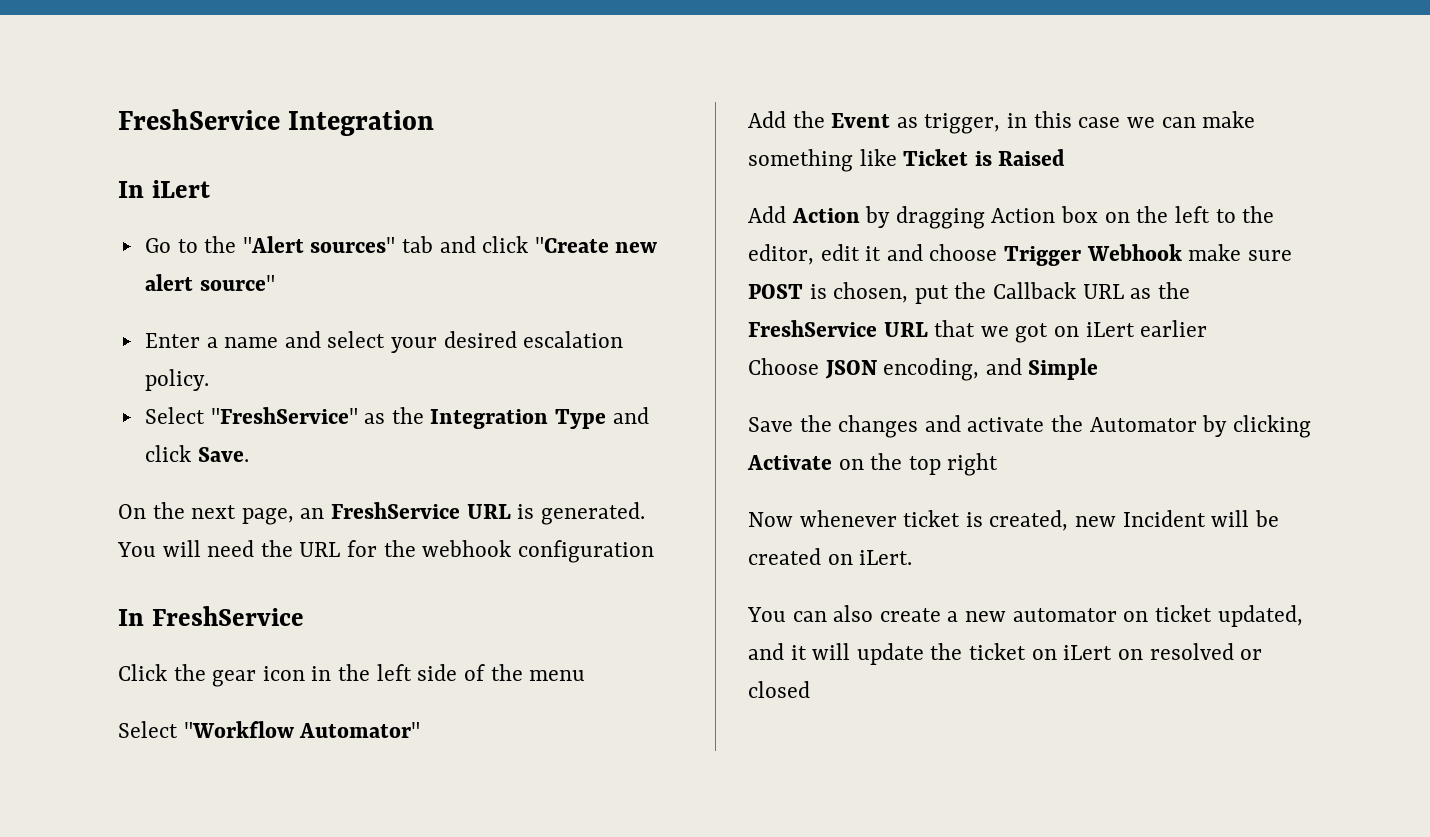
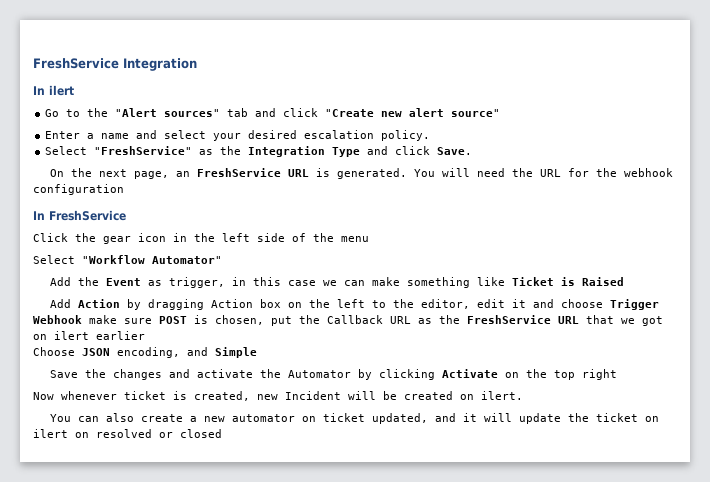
- In iLert
+ In ilert
- Add Action by dragging Action box on the left to the editor, edit it and choose Trigger Webhook make sure POST is chosen, put the Callback URL as the FreshService URL that we got on iLert earlier
+ Add Action by dragging Action box on the left to the editor, edit it and choose Trigger Webhook make sure POST is chosen, put the Callback URL as the FreshService URL that we got on ilert earlier
- Now whenever ticket is created, new Incident will be created on iLert.
+ Now whenever ticket is created, new Incident will be created on ilert.
- You can also create a new automator on ticket updated, and it will update the ticket on iLert on resolved or closed
+ You can also create a new automator on ticket updated, and it will update the ticket on ilert on resolved or closed

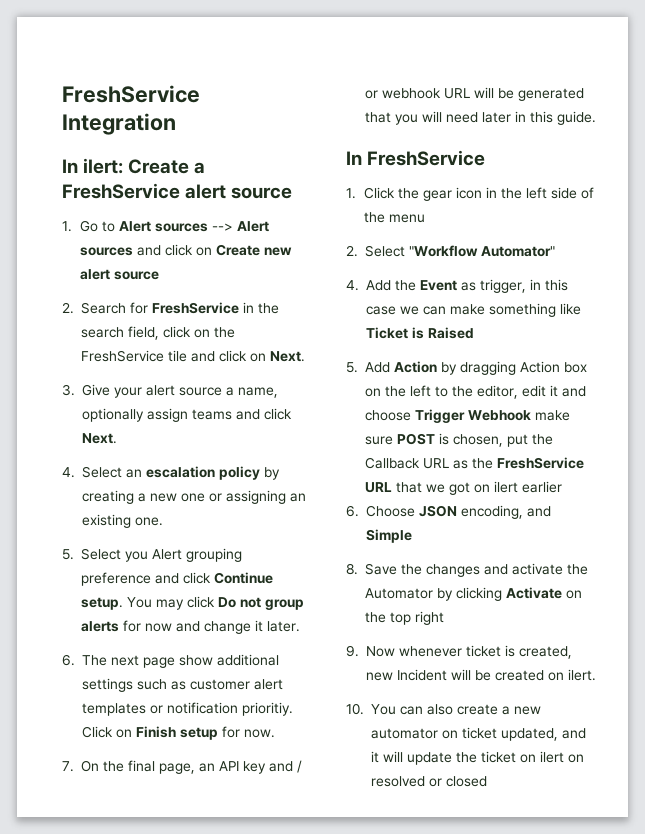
- In ilert
- Go to the "Alert sources" tab and click "Create new alert source"
- Enter a name and select your desired escalation policy.
- Select "FreshService" as the Integration Type and click Save.
- On the next page, an FreshService URL is generated. You will need the URL for the webhook configuration
+ In ilert: Create a FreshService alert source
+ 1. Go to Alert sources --> Alert sources and click on Create new alert source
+ 2. Search for FreshService in the search field, click on the FreshService tile and click on Next.
+ 3. Give your alert source a name, optionally assign teams and click Next.
+ 4. Select an escalation policy by creating a new one or assigning an existing one.
+ 5. Select you Alert grouping preference and click Continue setup. You may click Do not group alerts for now and change it later.
+ 6. The next page show additional settings such as customer alert templates or notification prioritiy. Click on Finish setup for now.
+ 7. On the final page, an API key and / or webhook URL will be generated that you will need later in this guide.
- Click the gear icon in the left side of the menu
+ 1. Click the gear icon in the left side of the menu
- Select "Workflow Automator"
+ 2. Select "Workflow Automator"
- Add the Event as trigger, in this case we can make something like Ticket is Raised
+ 4. Add the Event as trigger, in this case we can make something like Ticket is Raised
- Add Action by dragging Action box on the left to the editor, edit it and choose Trigger Webhook make sure POST is chosen, put the Callback URL as the FreshService URL that we got on ilert earlier
+ 5. Add Action by dragging Action box on the left to the editor, edit it and choose Trigger Webhook make sure POST is chosen, put the Callback URL as the FreshService URL that we got on ilert earlier
- Choose JSON encoding, and Simple
+ 6. Choose JSON encoding, and Simple
- Save the changes and activate the Automator by clicking Activate on the top right
+ 8. Save the changes and activate the Automator by clicking Activate on the top right
- Now whenever ticket is created, new Incident will be created on ilert.
+ 9. Now whenever ticket is created, new Incident will be created on ilert.
- You can also create a new automator on ticket updated, and it will update the ticket on ilert on resolved or closed
+ 10. You can also create a new automator on ticket updated, and it will update the ticket on ilert on resolved or closed

